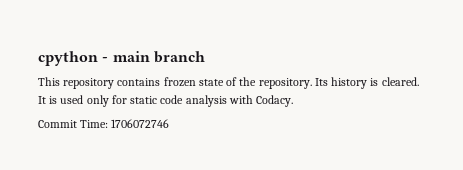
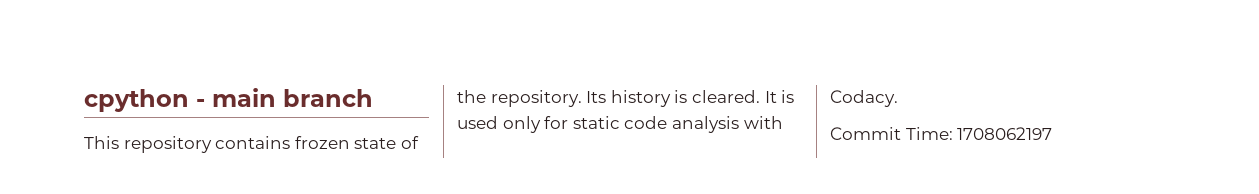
- Commit Time: 1706072746
+ Commit Time: 1708062197

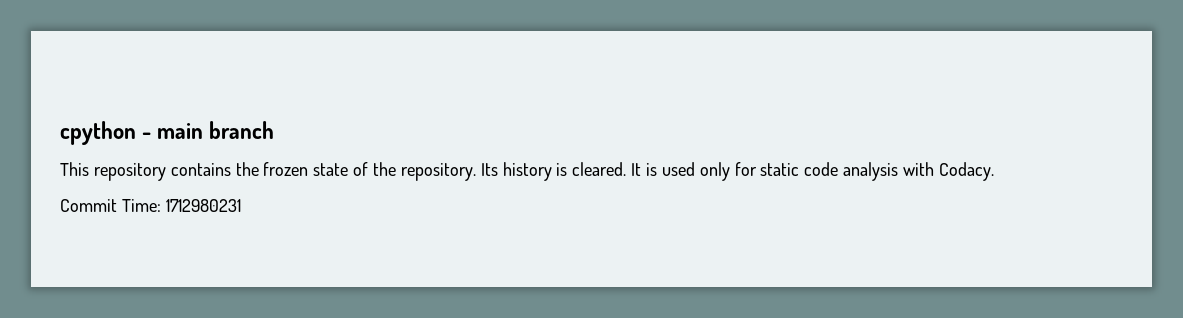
- This repository contains frozen state of the repository.
+ This repository contains the frozen state of the repository.
- Commit Time: 1708062197
+ Commit Time: 1712980231

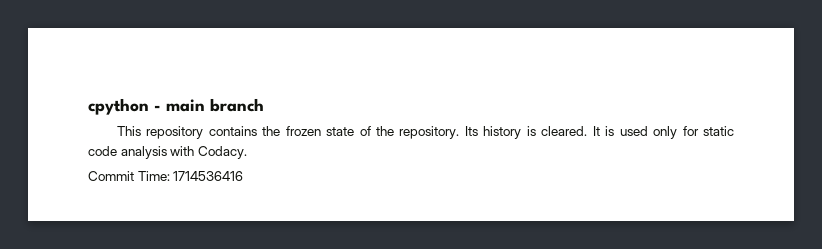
- Commit Time: 1712980231
+ Commit Time: 1714536416

